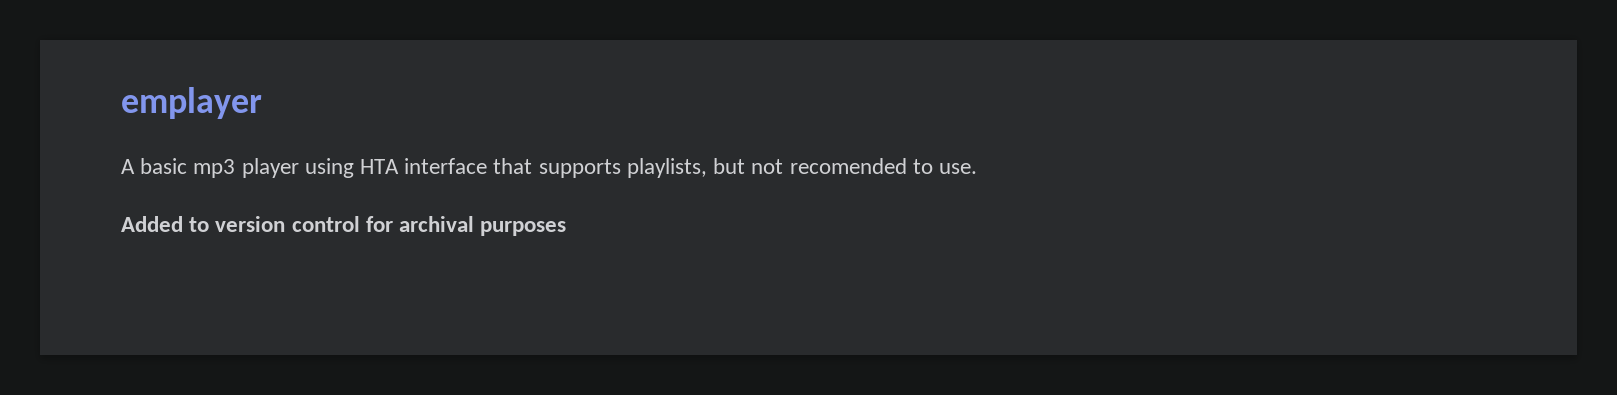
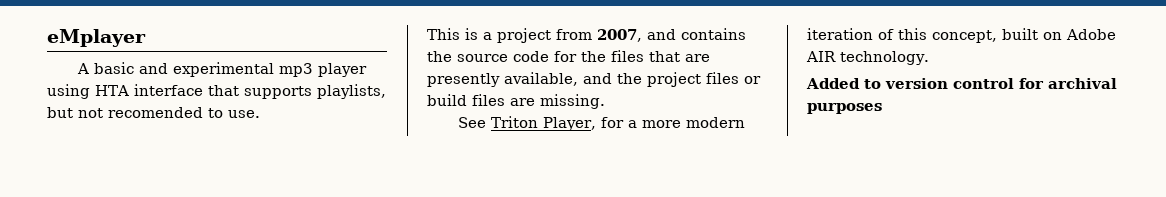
- emplayer
+ eMplayer
- A basic mp3 player using HTA interface that supports playlists, but not recomended to use.
+ A basic and experimental mp3 player using HTA interface that supports playlists, but not recomended to use.
+ This is a project from 2007, and contains the source code for the files that are presently available, and the project files or build files are missing.
+ See Triton Player, for a more modern iteration of this concept, built on Adobe AIR technology.

